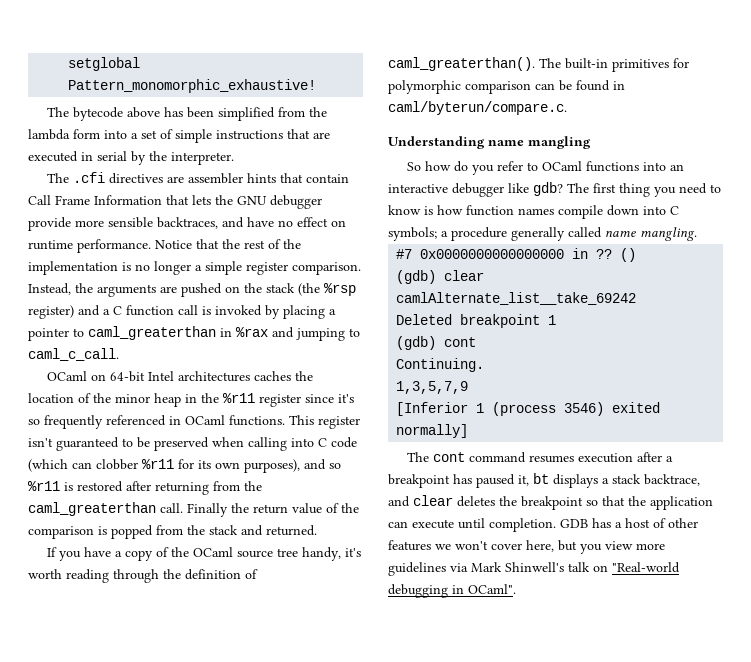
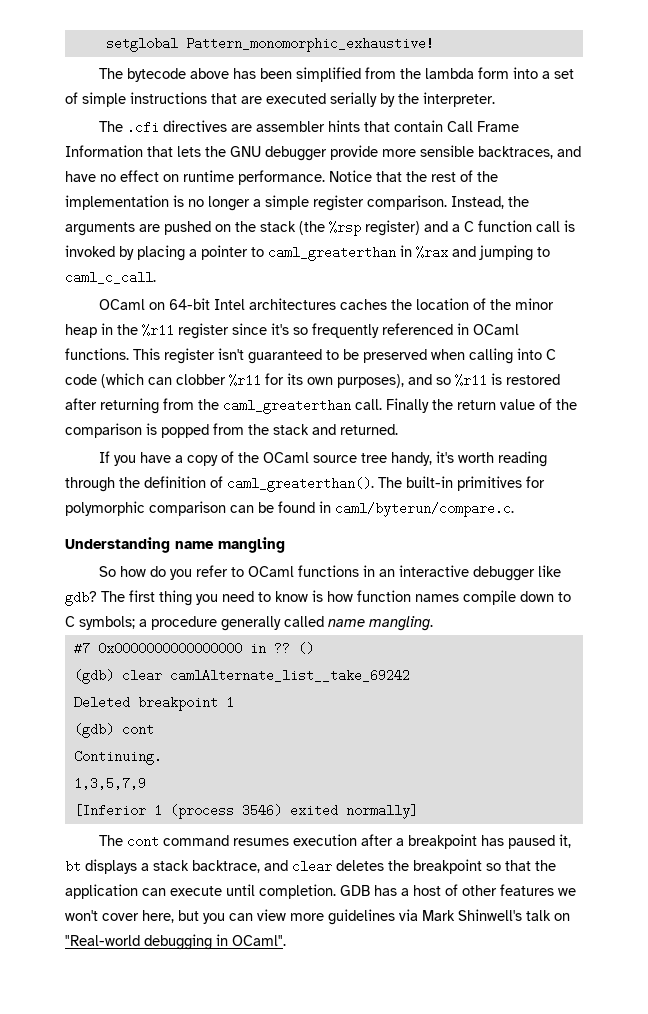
- The bytecode above has been simplified from the lambda form into a set of simple instructions that are executed in serial by the interpreter.
+ The bytecode above has been simplified from the lambda form into a set of simple instructions that are executed serially by the interpreter.
- So how do you refer to OCaml functions into an interactive debugger like gdb?
+ So how do you refer to OCaml functions in an interactive debugger like gdb?
- The first thing you need to know is how function names compile down into C symbols; a procedure generally called name mangling.
+ The first thing you need to know is how function names compile down to C symbols; a procedure generally called name mangling.
- GDB has a host of other features we won't cover here, but you view more guidelines via Mark Shinwell's talk on "Real-world debugging in OCaml".
+ GDB has a host of other features we won't cover here, but you can view more guidelines via Mark Shinwell's talk on "Real-world debugging in OCaml".

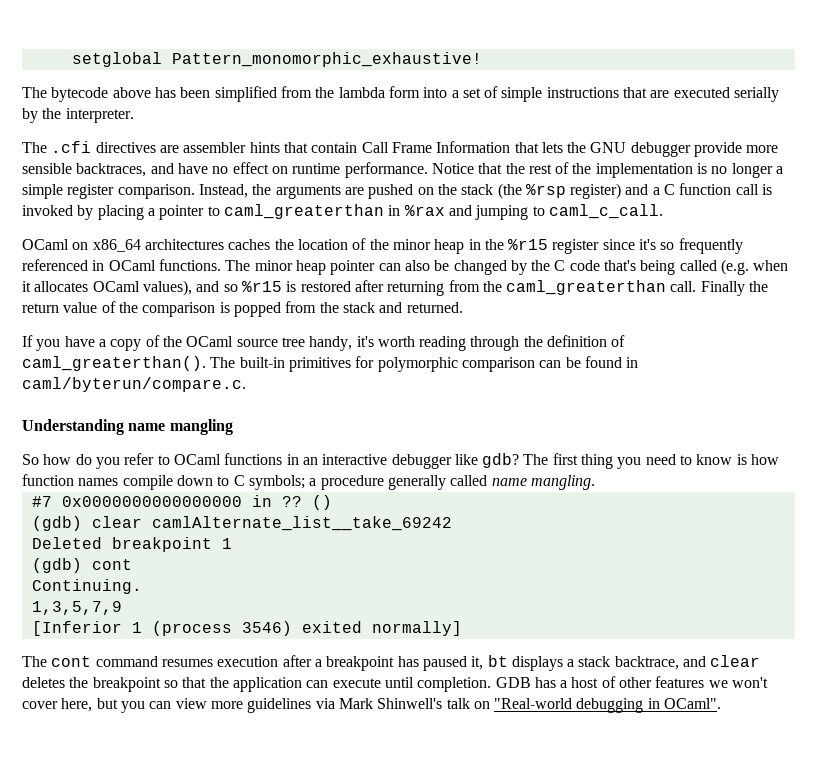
- OCaml on 64-bit Intel architectures caches the location of the minor heap in the %r11 register since it's so frequently referenced in OCaml functions.
+ OCaml on x86_64 architectures caches the location of the minor heap in the %r15 register since it's so frequently referenced in OCaml functions.
- This register isn't guaranteed to be preserved when calling into C code (which can clobber %r11 for its own purposes), and so %r11 is restored after returning from the caml_greaterthan call.
+ The minor heap pointer can also be changed by the C code that's being called (e.g. when it allocates OCaml values), and so %r15 is restored after returning from the caml_greaterthan call.

